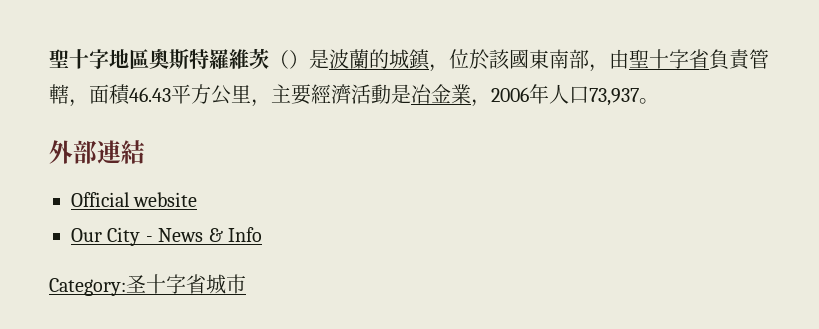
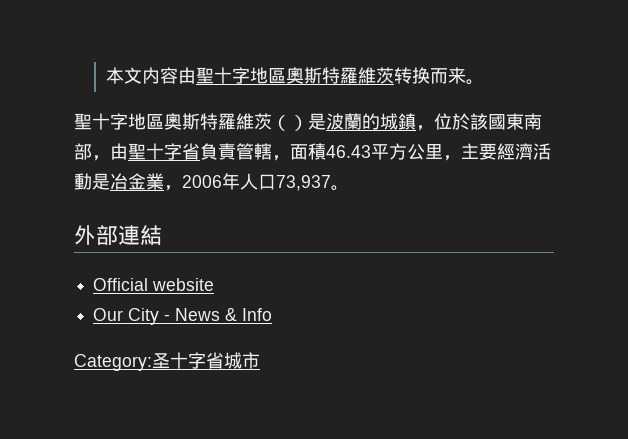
+ 本文内容由聖十字地區奧斯特羅維茨转换而来。

